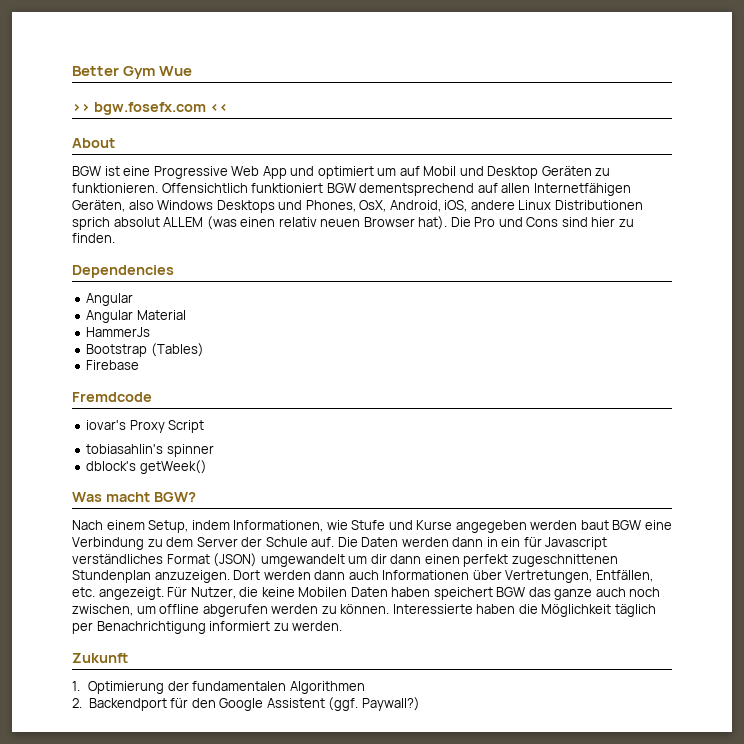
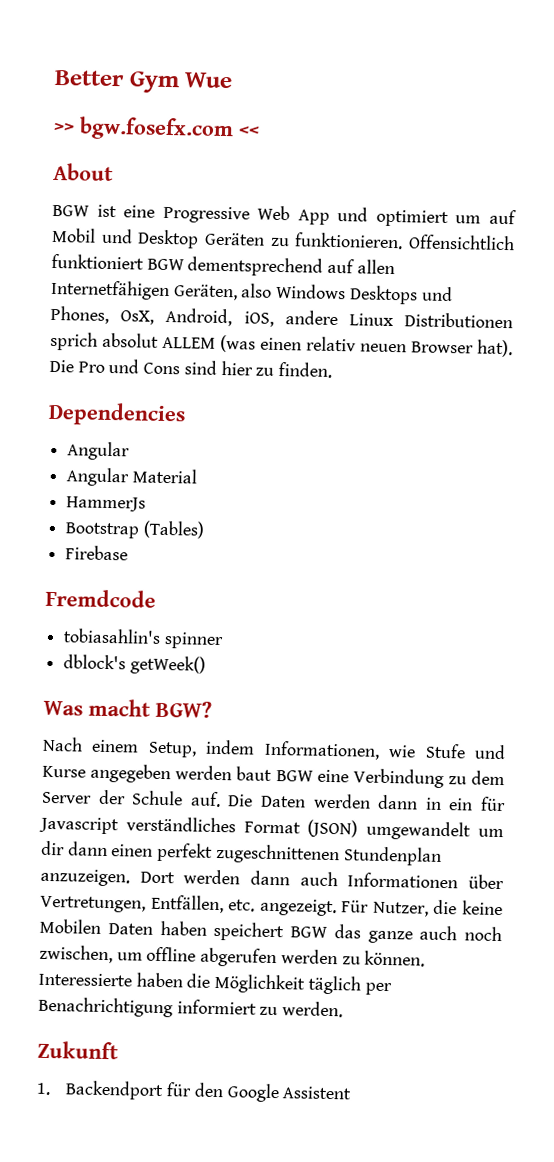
- iovar's Proxy Script
- 1. Optimierung der fundamentalen Algorithmen
- 2. Backendport für den Google Assistent (ggf. Paywall?)
+ 1. Backendport für den Google Assistent

